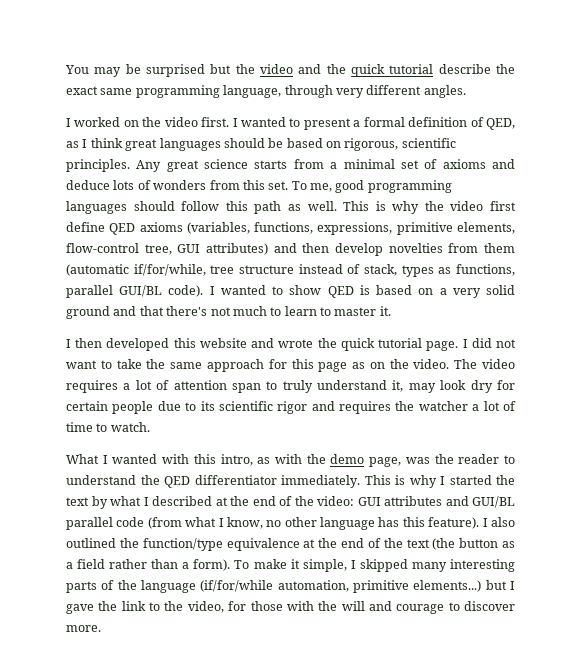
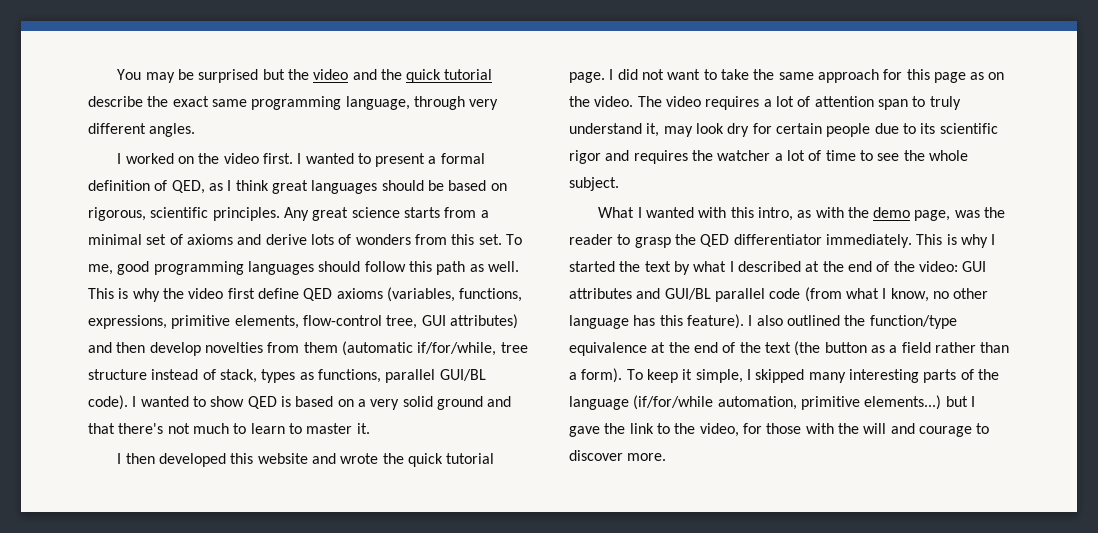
- Any great science starts from a minimal set of axioms and deduce lots of wonders from this set.
+ Any great science starts from a minimal set of axioms and derive lots of wonders from this set.
- The video requires a lot of attention span to truly understand it, may look dry for certain people due to its scientific rigor and requires the watcher a lot of time to watch.
+ The video requires a lot of attention span to truly understand it, may look dry for certain people due to its scientific rigor and requires the watcher a lot of time to see the whole subject.
- What I wanted with this intro, as with the demo page, was the reader to understand the QED differentiator immediately.
+ What I wanted with this intro, as with the demo page, was the reader to grasp the QED differentiator immediately.
- To make it simple, I skipped many interesting parts of the language (if/for/while automation, primitive elements...) but I gave the link to the video, for those with the will and courage to discover more.
+ To keep it simple, I skipped many interesting parts of the language (if/for/while automation, primitive elements...) but I gave the link to the video, for those with the will and courage to discover more.

